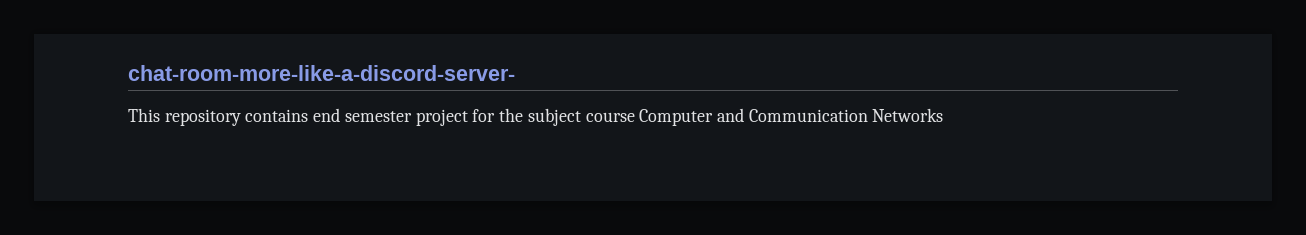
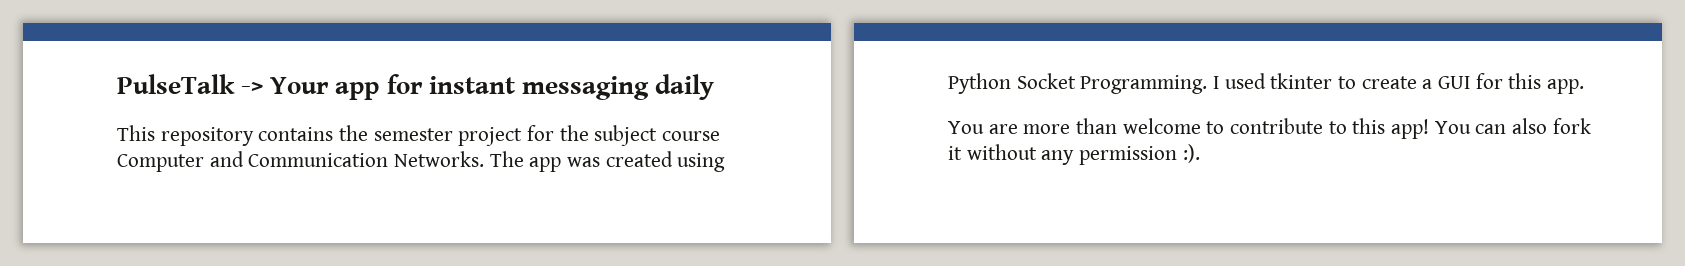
- chat-room-more-like-a-discord-server-
+ PulseTalk -> Your app for instant messaging daily
- This repository contains end semester project for the subject course Computer and Communication Networks
+ This repository contains the semester project for the subject course Computer and Communication Networks. The app was created using Python Socket Programming. I used tkinter to create a GUI for this app.
+ You are more than welcome to contribute to this app! You can also fork it without any permission :).

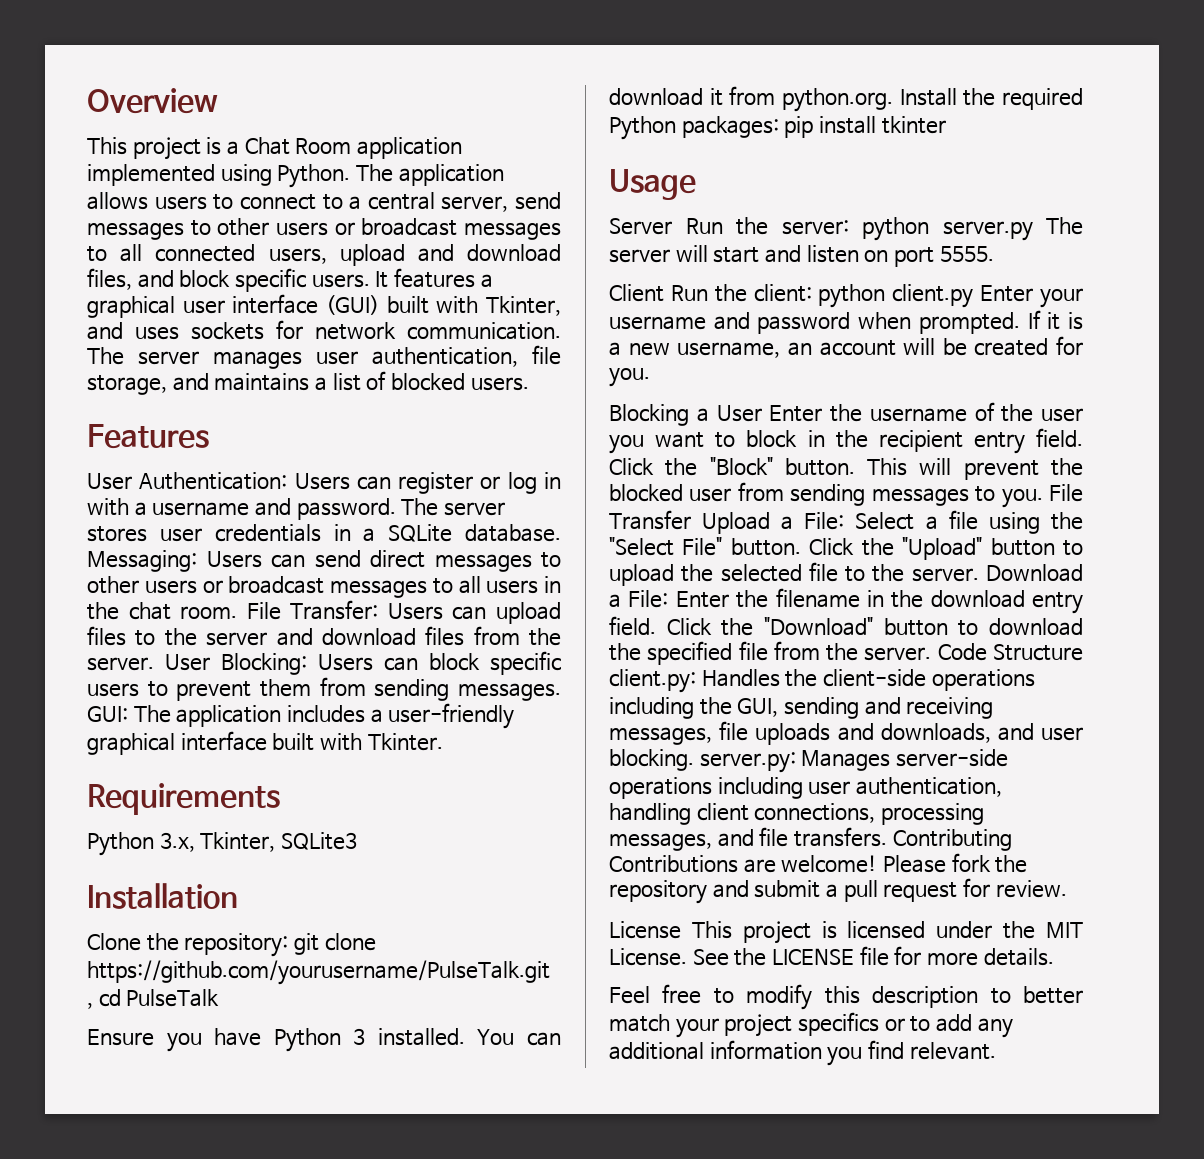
- PulseTalk -> Your app for instant messaging daily
- This repository contains the semester project for the subject course Computer and Communication Networks. The app was created using Python Socket Programming. I used tkinter to create a GUI for this app.
- You are more than welcome to contribute to this app! You can also fork it without any permission :).
+ Overview
+ This project is a Chat Room application implemented using Python. The application allows users to connect to a central server, send messages to other users or broadcast messages to all connected users, upload and download files, and block specific users. It features a graphical user interface (GUI) built with Tkinter, and uses sockets for network communication. The server manages user authentication, file storage, and maintains a list of blocked users.
+ Features
+ User Authentication: Users can register or log in with a username and password. The server stores user credentials in a SQLite database. Messaging: Users can send direct messages to other users or broadcast messages to all users in the chat room. File Transfer: Users can upload files to the server and download files from the server. User Blocking: Users can block specific users to prevent them from sending messages. GUI: The application includes a user-friendly graphical interface built with Tkinter.
+ Requirements
+ Python 3.x, Tkinter, SQLite3
+ Installation
+ Clone the repository: git clone https://github.com/yourusername/PulseTalk.git , cd PulseTalk
+ Ensure you have Python 3 installed. You can download it from python.org. Install the required Python packages: pip install tkinter
+ Usage
+ Server Run the server: python server.py The server will start and listen on port 5555.
+ Client Run the client: python client.py Enter your username and password when prompted. If it is a new username, an account will be created for you.
+ Blocking a User Enter the username of the user you want to block in the recipient entry field. Click the "Block" button. This will prevent the blocked user from sending messages to you. File Transfer Upload a File: Select a file using the "Select File" button. Click the "Upload" button to upload the selected file to the server. Download a File: Enter the filename in the download entry field. Click the "Download" button to download the specified file from the server. Code Structure client.py: Handles the client-side operations including the GUI, sending and receiving messages, file uploads and downloads, and user blocking. server.py: Manages server-side operations including user authentication, handling client connections, processing messages, and file transfers. Contributing Contributions are welcome! Please fork the repository and submit a pull request for review.
+ License This project is licensed under the MIT License. See the LICENSE file for more details.
+ Feel free to modify this description to better match your project specifics or to add any additional information you find relevant.

